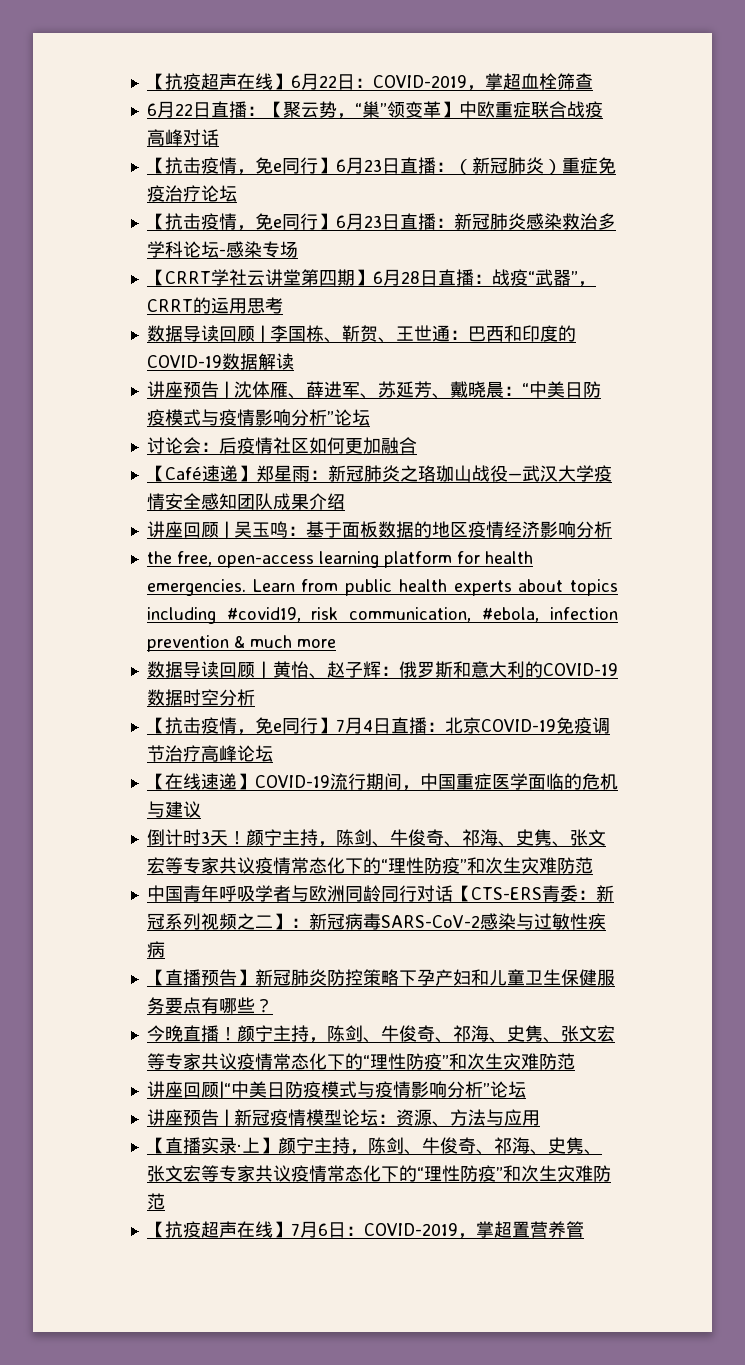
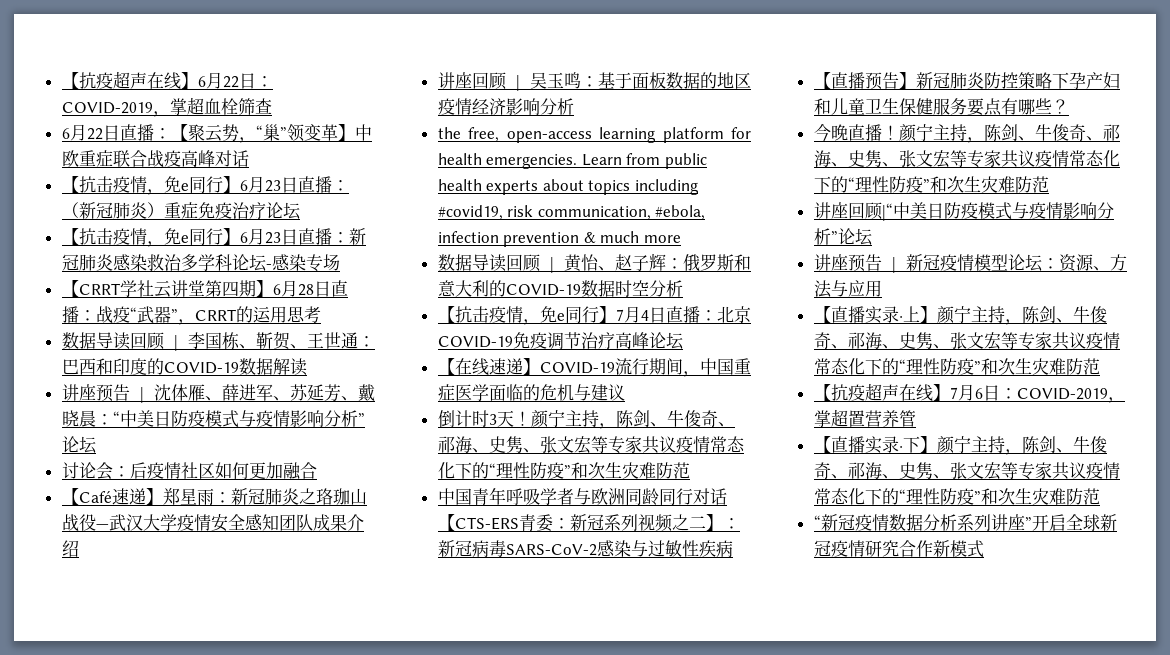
+ 【直播实录·下】颜宁主持，陈剑、牛俊奇、祁海、史隽、张文宏等专家共议疫情常态化下的“理性防疫”和次生灾难防范
+ “新冠疫情数据分析系列讲座”开启全球新冠疫情研究合作新模式

